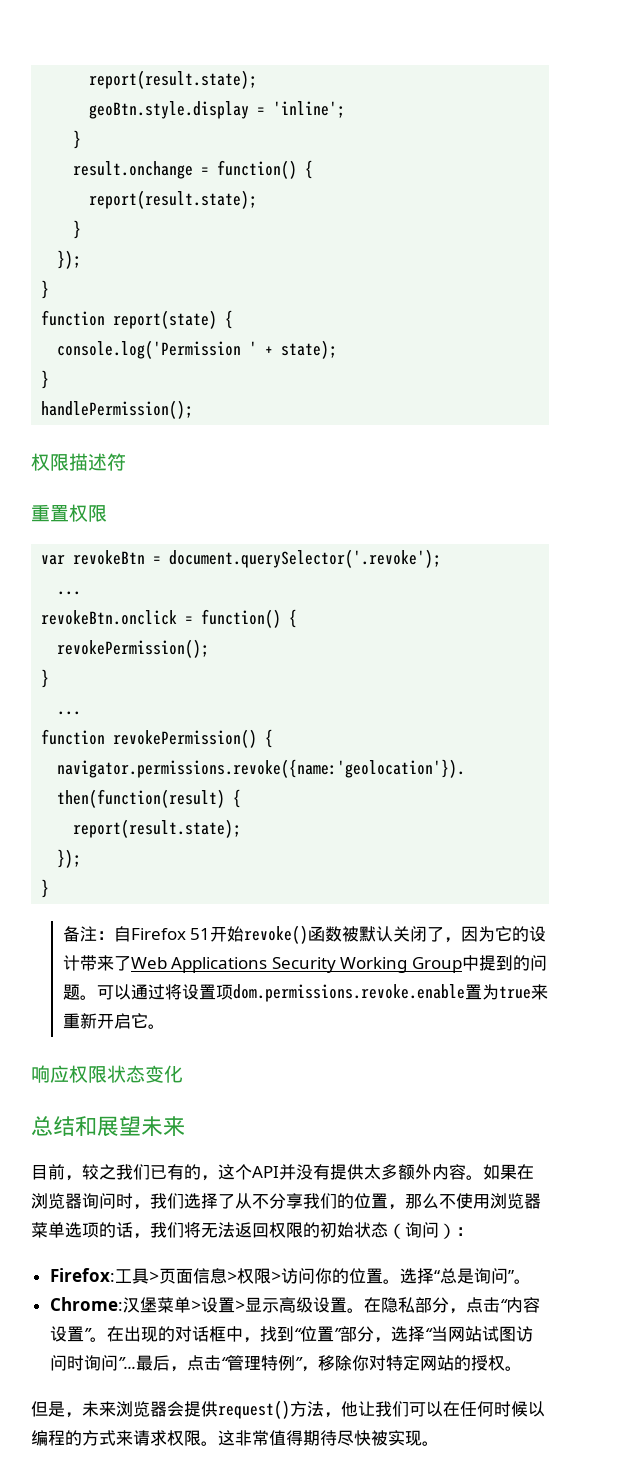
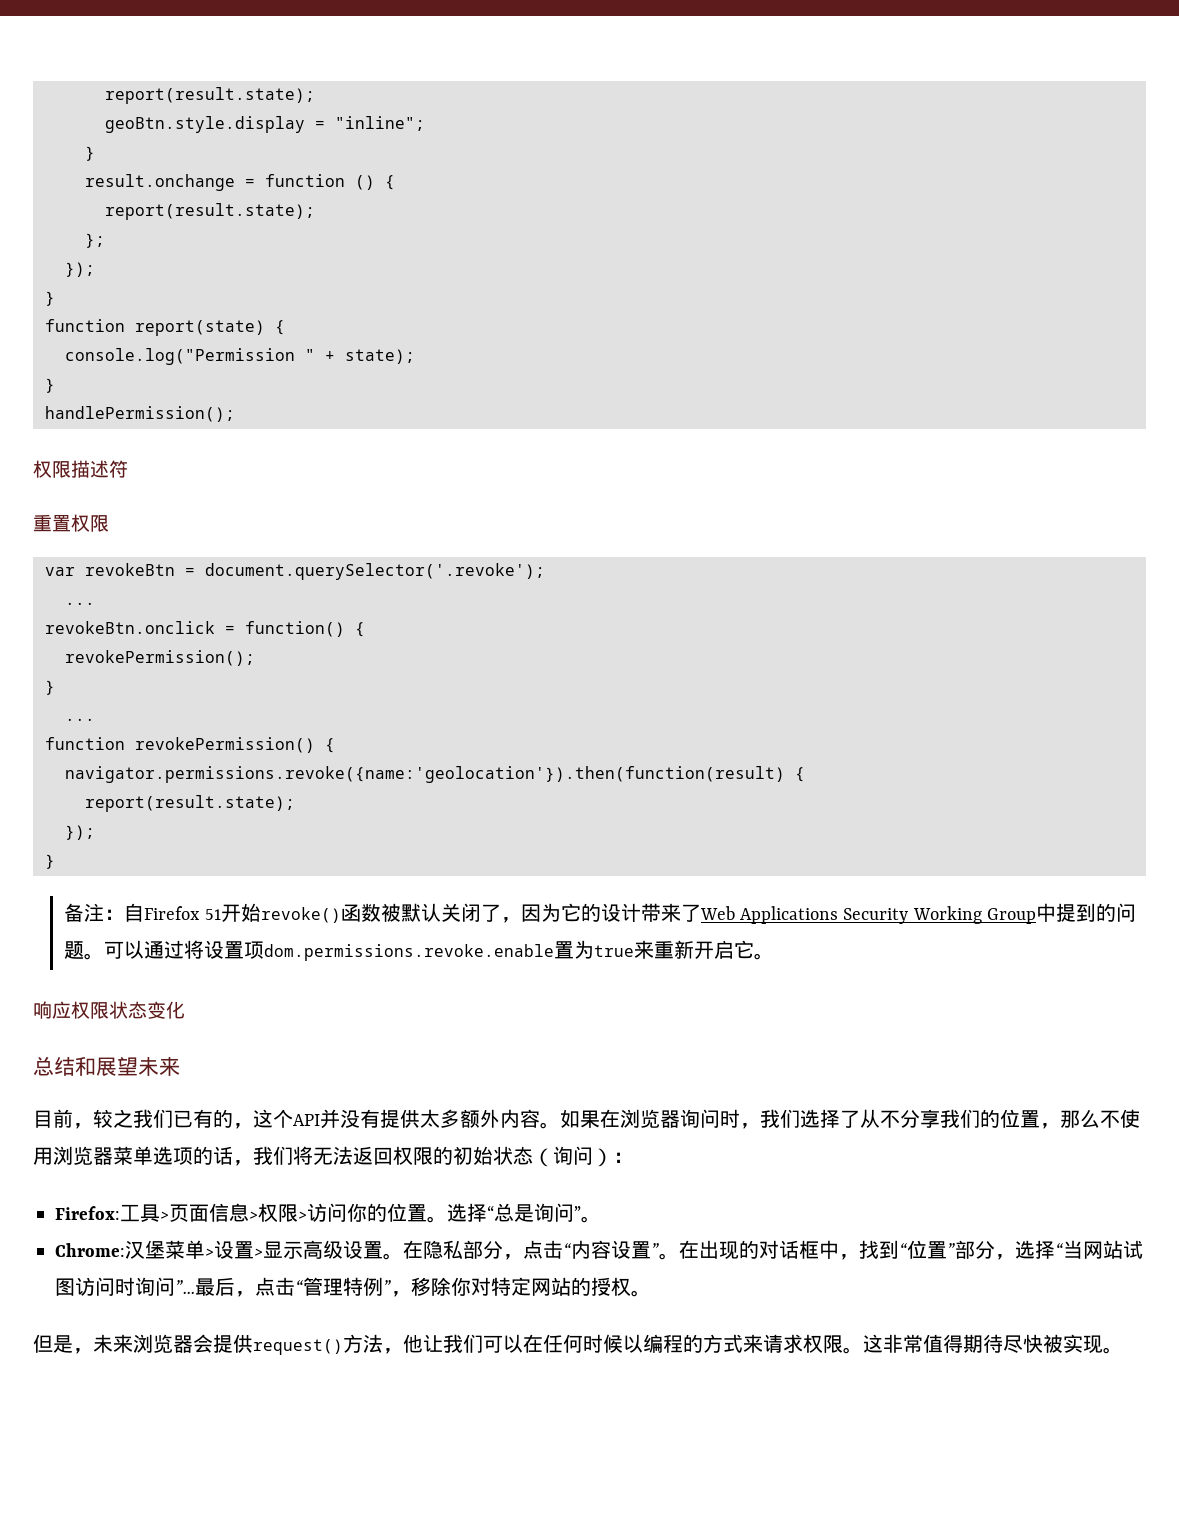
- geoBtn.style.display = 'inline';
+ geoBtn.style.display = "inline";
- result.onchange = function() {
+ result.onchange = function () {
  report(result.state);
- }
+ };
- console.log('Permission ' + state);
+ console.log("Permission " + state);

